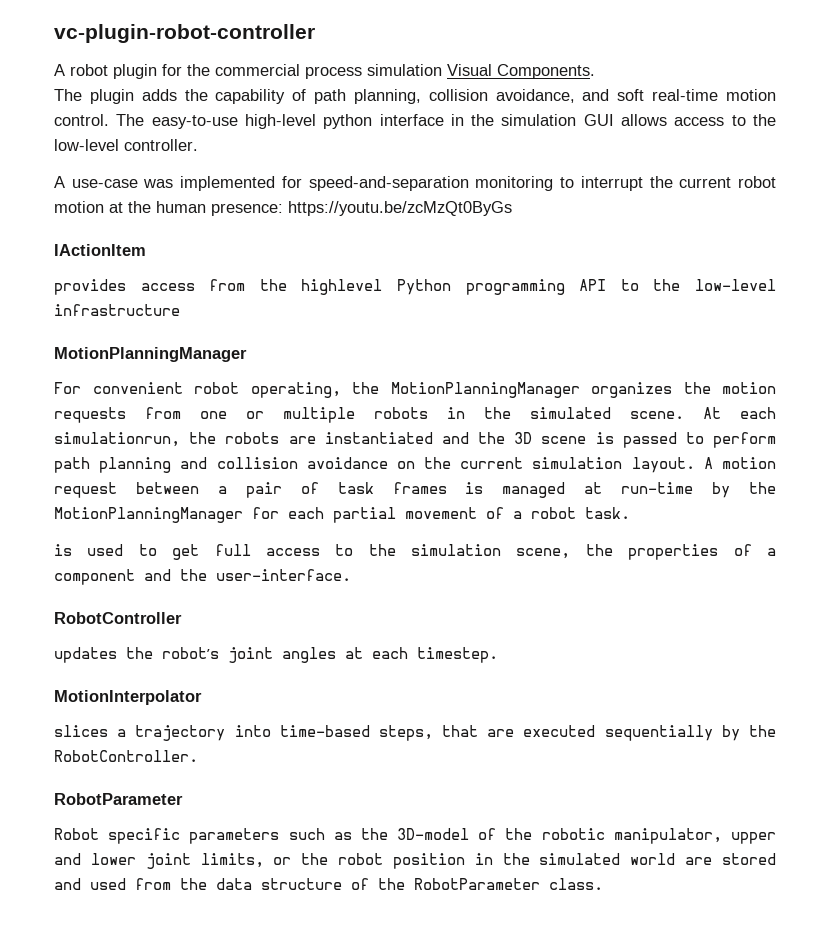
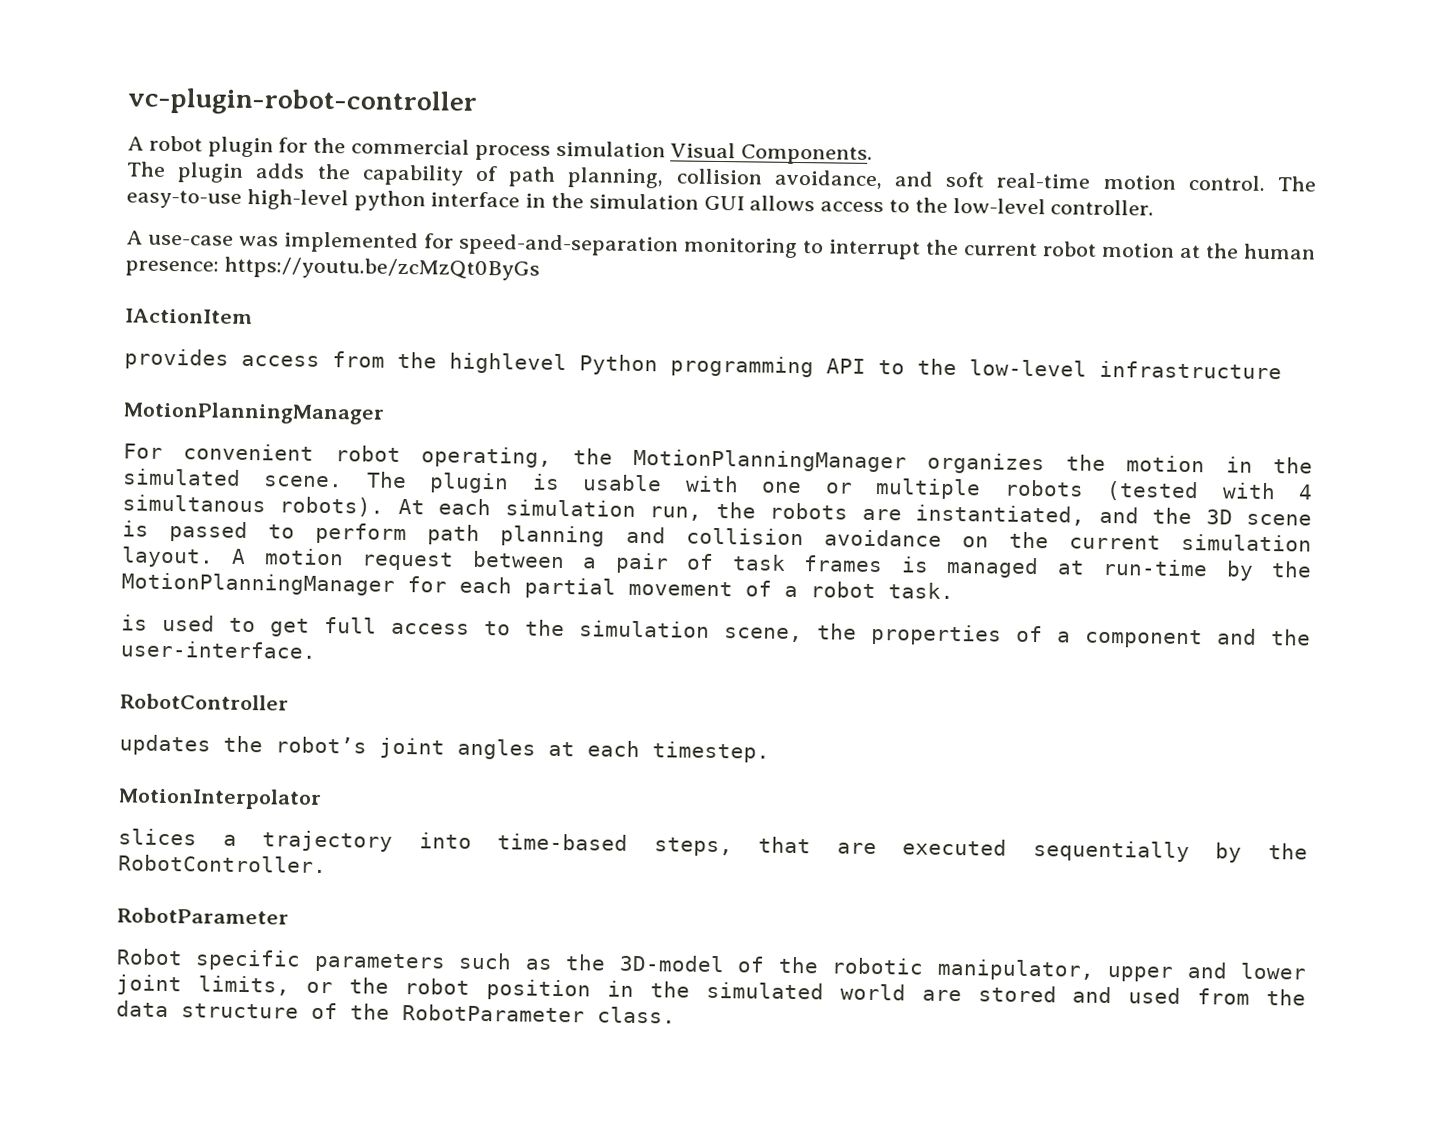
- For convenient robot operating, the MotionPlanningManager organizes the motion requests from one or multiple robots in the simulated scene. At each simulationrun, the robots are instantiated and the 3D scene is passed to perform path planning and collision avoidance on the current simulation layout.
+ For convenient robot operating, the MotionPlanningManager organizes the motion in the simulated scene. The plugin is usable with one or multiple robots (tested with 4 simultanous robots). At each simulation run, the robots are instantiated, and the 3D scene is passed to perform path planning and collision avoidance on the current simulation layout.

